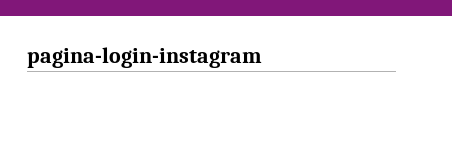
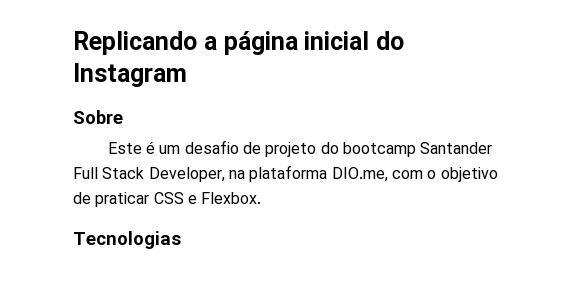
- pagina-login-instagram
+ Replicando a página inicial do Instagram
+ Sobre
+ Este é um desafio de projeto do bootcamp Santander Full Stack Developer, na plataforma DIO.me, com o objetivo de praticar CSS e Flexbox.
+ Tecnologias

